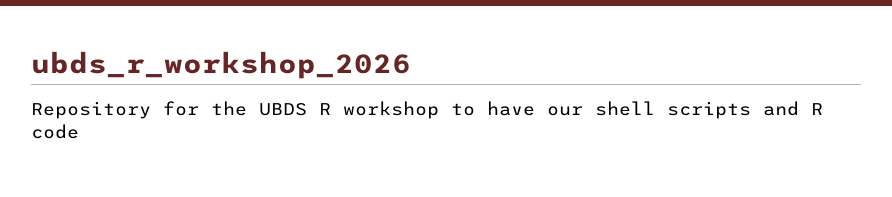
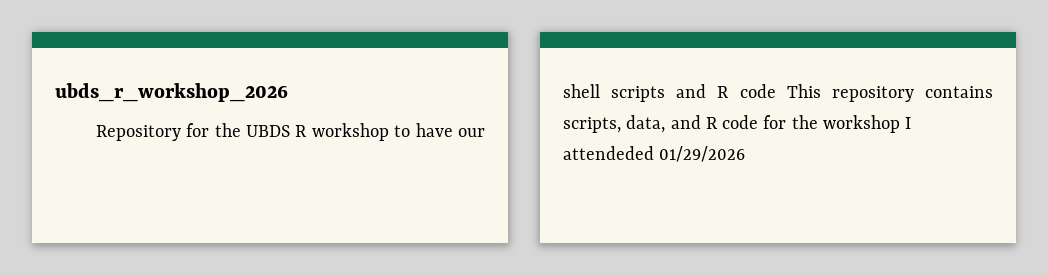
- Repository for the UBDS R workshop to have our shell scripts and R code
+ Repository for the UBDS R workshop to have our shell scripts and R code This repository contains scripts, data, and R code for the workshop I attendeded 01/29/2026

